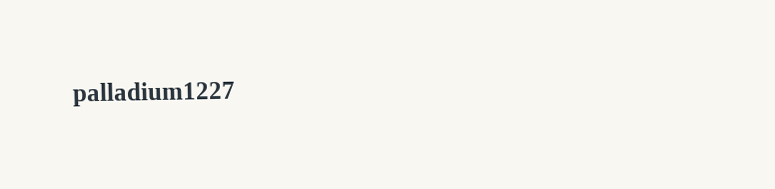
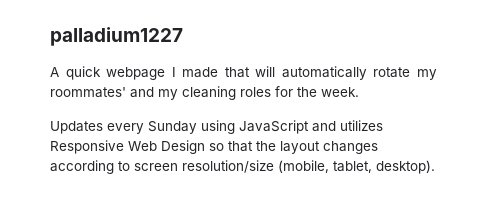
+ A quick webpage I made that will automatically rotate my roommates' and my cleaning roles for the week.
+ Updates every Sunday using JavaScript and utilizes Responsive Web Design so that the layout changes according to screen resolution/size (mobile, tablet, desktop).

